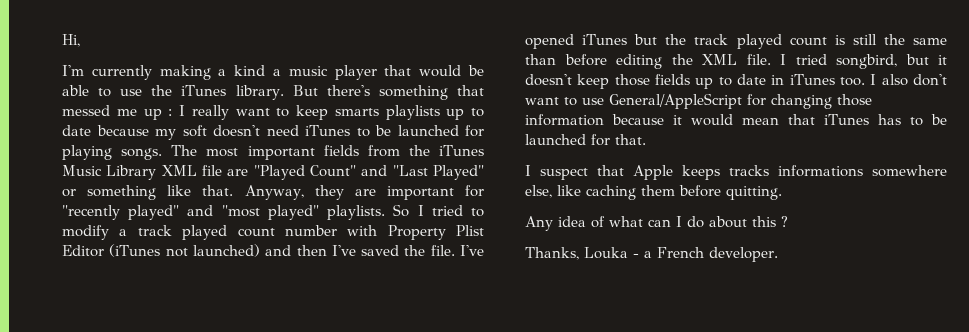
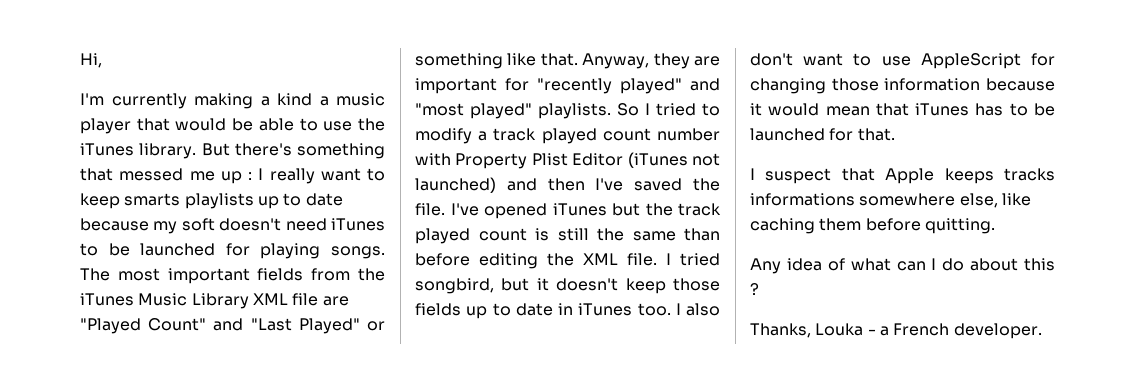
- I also don't want to use General/AppleScript for changing those information because it would mean that iTunes has to be launched for that.
+ I also don't want to use AppleScript for changing those information because it would mean that iTunes has to be launched for that.

